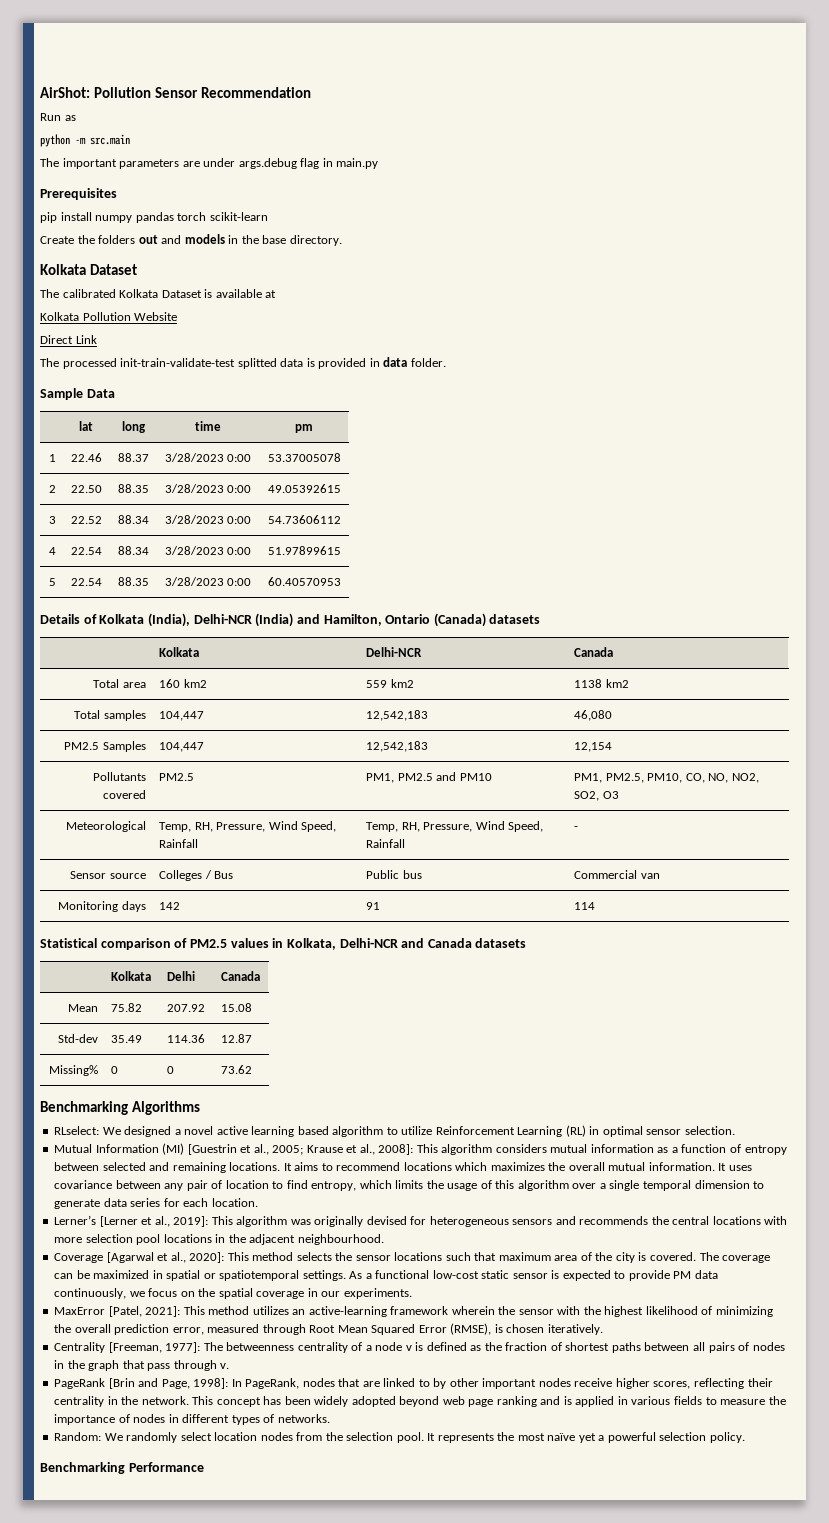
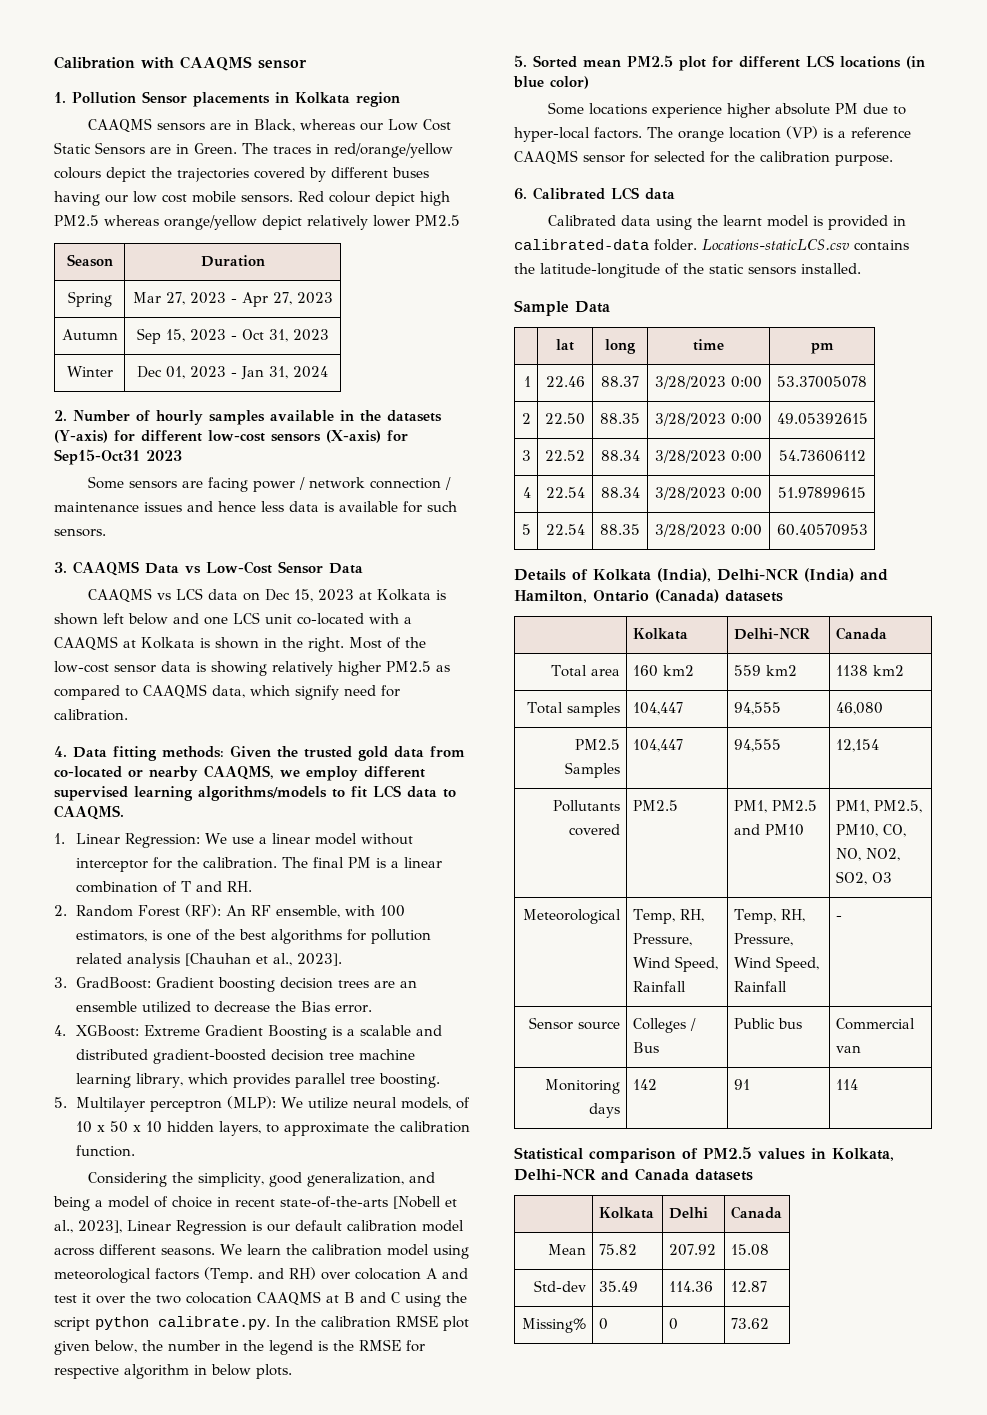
- AirShot: Pollution Sensor Recommendation
- Run as
- python -m src.main
- The important parameters are under args.debug flag in main.py
- Prerequisites
- pip install numpy pandas torch scikit-learn
- Create the folders out and models in the base directory.
- Kolkata Dataset
- The calibrated Kolkata Dataset is available at
- Kolkata Pollution Website
- Direct Link
- The processed init-train-validate-test splitted data is provided in data folder.
+ Calibration with CAAQMS sensor
+ 1. Pollution Sensor placements in Kolkata region
+ CAAQMS sensors are in Black, whereas our Low Cost Static Sensors are in Green. The traces in red/orange/yellow colours depict the trajectories covered by different buses having our low cost mobile sensors. Red colour depict high PM2.5 whereas orange/yellow depict relatively lower PM2.5
+ Season | Duration
+ Spring | Mar 27, 2023 - Apr 27, 2023
+ Autumn | Sep 15, 2023 - Oct 31, 2023
+ Winter | Dec 01, 2023 - Jan 31, 2024
+ 2. Number of hourly samples available in the datasets (Y-axis) for different low-cost sensors (X-axis) for Sep15-Oct31 2023
+ Some sensors are facing power / network connection / maintenance issues and hence less data is available for such sensors.
+ 3. CAAQMS Data vs Low-Cost Sensor Data
+ CAAQMS vs LCS data on Dec 15, 2023 at Kolkata is shown left below and one LCS unit co-located with a CAAQMS at Kolkata is shown in the right. Most of the low-cost sensor data is showing relatively higher PM2.5 as compared to CAAQMS data, which signify need for calibration.
+ 4. Data fitting methods: Given the trusted gold data from co-located or nearby CAAQMS, we employ different supervised learning algorithms/models to fit LCS data to CAAQMS.
+ 1. Linear Regression: We use a linear model without interceptor for the calibration. The final PM is a linear combination of T and RH.
+ 2. Random Forest (RF): An RF ensemble, with 100 estimators, is one of the best algorithms for pollution related analysis [Chauhan et al., 2023].
+ 3. GradBoost: Gradient boosting decision trees are an ensemble utilized to decrease the Bias error.
+ 4. XGBoost: Extreme Gradient Boosting is a scalable and distributed gradient-boosted decision tree machine learning library, which provides parallel tree boosting.
+ 5. Multilayer perceptron (MLP): We utilize neural models, of 10 x 50 x 10 hidden layers, to approximate the calibration function.
+ Considering the simplicity, good generalization, and being a model of choice in recent state-of-the-arts [Nobell et al., 2023], Linear Regression is our default calibration model across different seasons. We learn the calibration model using meteorological factors (Temp. and RH) over colocation A and test it over the two colocation CAAQMS at B and C using the script python calibrate.py. In the calibration RMSE plot given below, the number in the legend is the RMSE for respective algorithm in below plots.
+ 5. Sorted mean PM2.5 plot for different LCS locations (in blue color)
+ Some locations experience higher absolute PM due to hyper-local factors. The orange location (VP) is a reference CAAQMS sensor for selected for the calibration purpose.
+ 6. Calibrated LCS data
+ Calibrated data using the learnt model is provided in calibrated-data folder. Locations-staticLCS.csv contains the latitude-longitude of the static sensors installed.
- Total samples | 104,447 | 12,542,183 | 46,080
+ Total samples | 104,447 | 94,555 | 46,080
- PM2.5 Samples | 104,447 | 12,542,183 | 12,154
+ PM2.5 Samples | 104,447 | 94,555 | 12,154
- Benchmarking Algorithms
- RLselect: We designed a novel active learning based algorithm to utilize Reinforcement Learning (RL) in optimal sensor selection.
- Mutual Information (MI) [Guestrin et al., 2005; Krause et al., 2008]: This algorithm considers mutual information as a function of entropy between selected and remaining locations. It aims to recommend locations which maximizes the overall mutual information. It uses covariance between any pair of location to find entropy, which limits the usage of this algorithm over a single temporal dimension to generate data series for each location.
- Lerner’s [Lerner et al., 2019]: This algorithm was originally devised for heterogeneous sensors and recommends the central locations with more selection pool locations in the adjacent neighbourhood.
- Coverage [Agarwal et al., 2020]: This method selects the sensor locations such that maximum area of the city is covered. The coverage can be maximized in spatial or spatiotemporal settings. As a functional low-cost static sensor is expected to provide PM data continuously, we focus on the spatial coverage in our experiments.
- MaxError [Patel, 2021]: This method utilizes an active-learning framework wherein the sensor with the highest likelihood of minimizing the overall prediction error, measured through Root Mean Squared Error (RMSE), is chosen iteratively.
- Centrality [Freeman, 1977]: The betweenness centrality of a node v is defined as the fraction of shortest paths between all pairs of nodes in the graph that pass through v.
- PageRank [Brin and Page, 1998]: In PageRank, nodes that are linked to by other important nodes receive higher scores, reflecting their centrality in the network. This concept has been widely adopted beyond web page ranking and is applied in various fields to measure the importance of nodes in different types of networks.
- Random: We randomly select location nodes from the selection pool. It represents the most naïve yet a powerful selection policy.
- Benchmarking Performance

